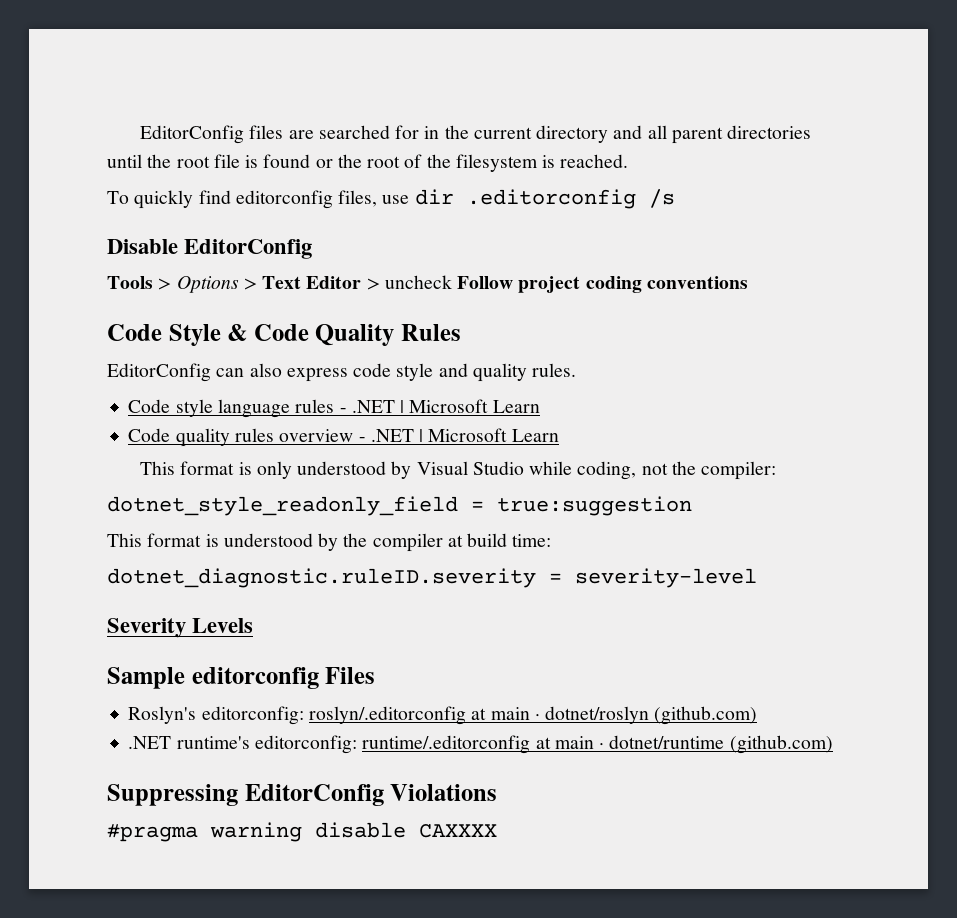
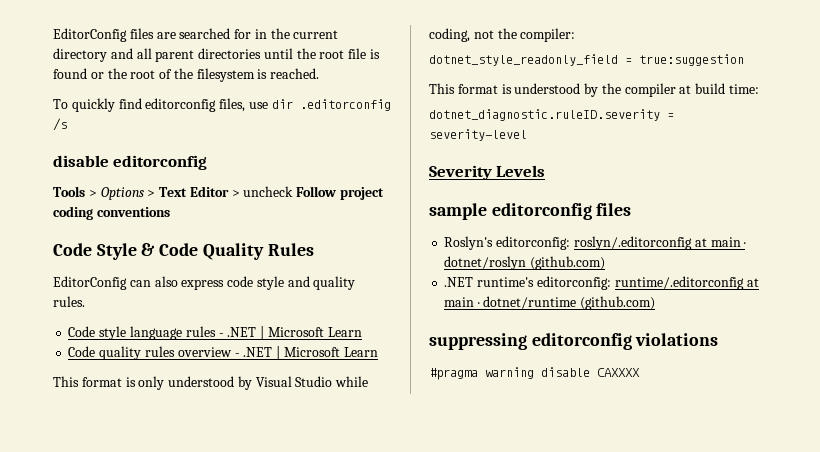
- Disable EditorConfig
+ disable editorconfig
- Sample editorconfig Files
+ sample editorconfig files
- Suppressing EditorConfig Violations
+ suppressing editorconfig violations

